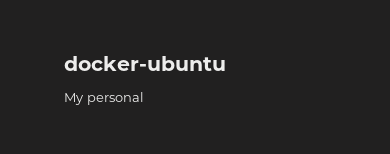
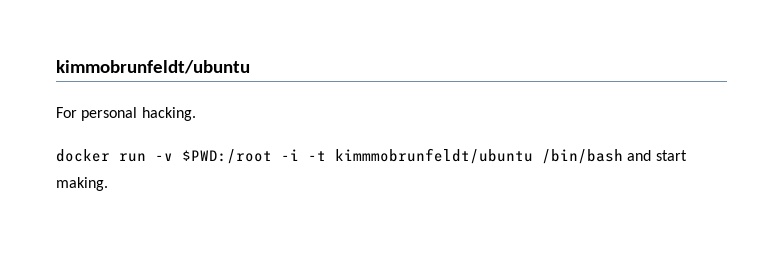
- docker-ubuntu
- My personal
+ kimmobrunfeldt/ubuntu
+ For personal hacking.
+ docker run -v $PWD:/root -i -t kimmmobrunfeldt/ubuntu /bin/bash and start making.

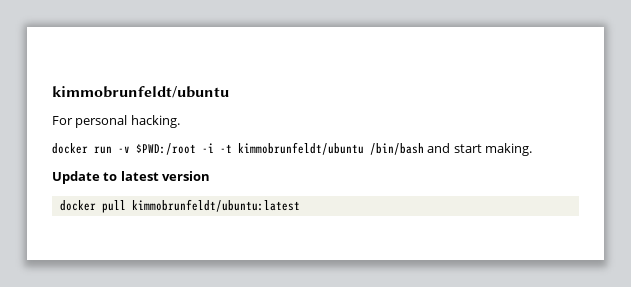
- docker run -v $PWD:/root -i -t kimmmobrunfeldt/ubuntu /bin/bash and start making.
+ docker run -v $PWD:/root -i -t kimmobrunfeldt/ubuntu /bin/bash and start making.
+ Update to latest version
+ docker pull kimmobrunfeldt/ubuntu:latest

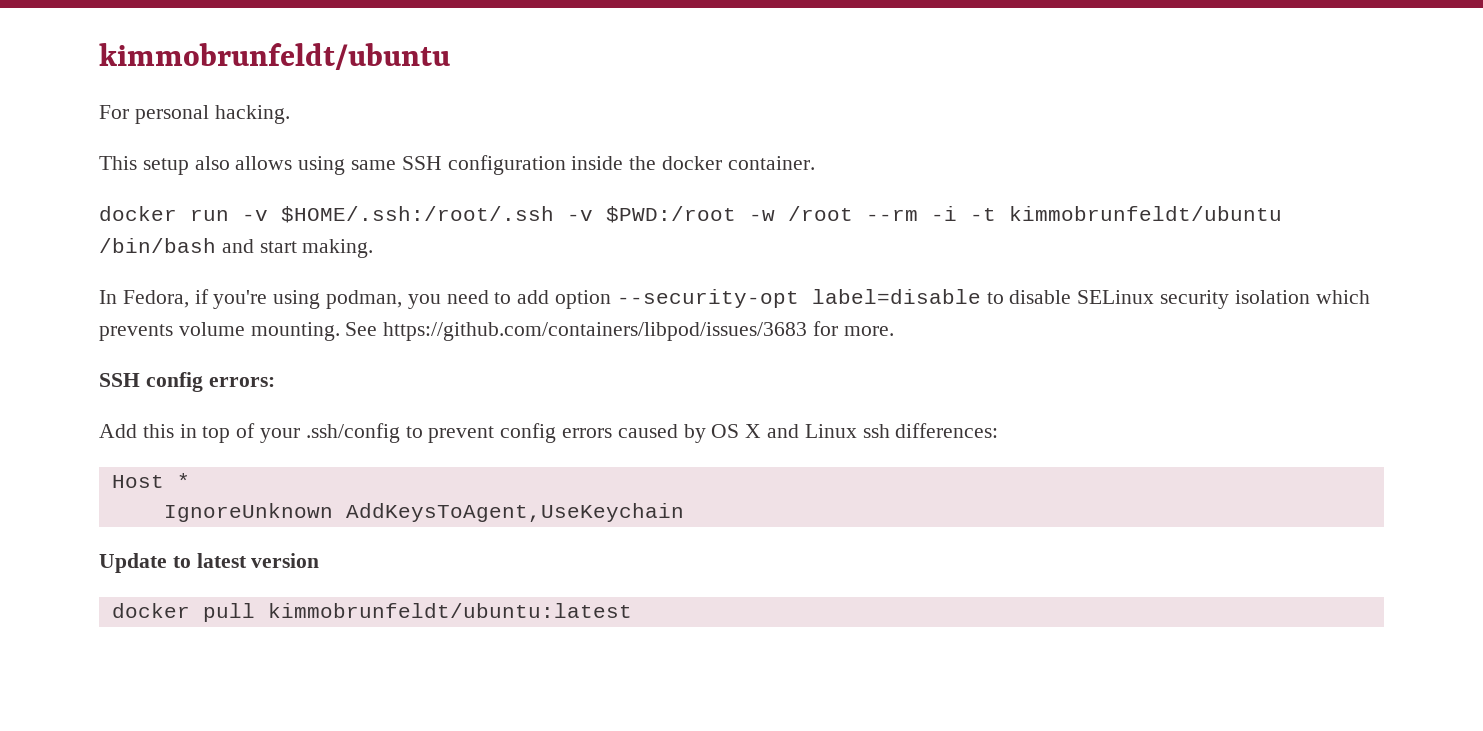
- docker run -v $PWD:/root -i -t kimmobrunfeldt/ubuntu /bin/bash and start making.
+ This setup also allows using same SSH configuration inside the docker container.
+ docker run -v $HOME/.ssh:/root/.ssh -v $PWD:/root -w /root --rm -i -t kimmobrunfeldt/ubuntu /bin/bash and start making.
+ In Fedora, if you're using podman, you need to add option --security-opt label=disable to disable SELinux security isolation which prevents volume mounting. See https://github.com/containers/libpod/issues/3683 for more.
+ SSH config errors:
+ Add this in top of your .ssh/config to prevent config errors caused by OS X and Linux ssh differences:
+ Host *
+ IgnoreUnknown AddKeysToAgent,UseKeychain

